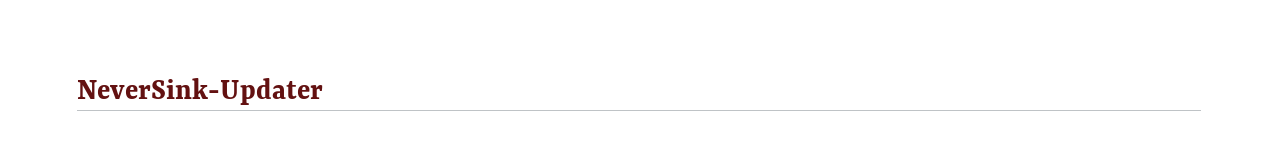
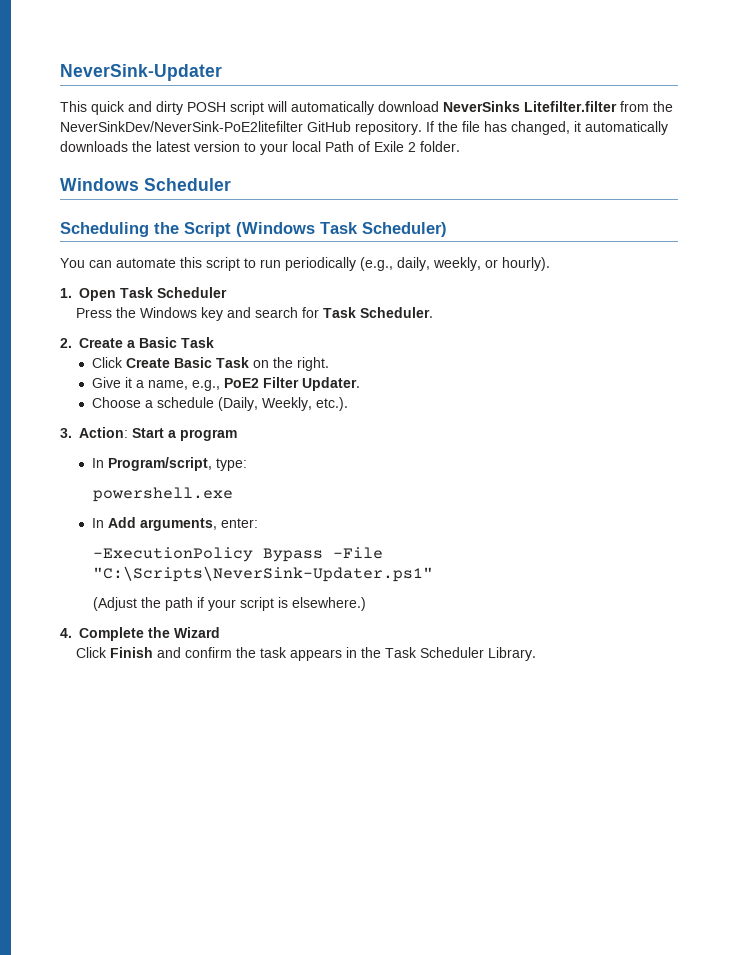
+ This quick and dirty POSH script will automatically download NeverSinks Litefilter.filter from the NeverSinkDev/NeverSink-PoE2litefilter GitHub repository. If the file has changed, it automatically downloads the latest version to your local Path of Exile 2 folder.
+ Windows Scheduler
+ Scheduling the Script (Windows Task Scheduler)
+ You can automate this script to run periodically (e.g., daily, weekly, or hourly).
+ 1. Open Task Scheduler
+ Press the Windows key and search for Task Scheduler.
+ 2. Create a Basic Task
+ Click Create Basic Task on the right.
+ Give it a name, e.g., PoE2 Filter Updater.
+ Choose a schedule (Daily, Weekly, etc.).
+ 3. Action: Start a program
+ In Program/script, type:
+ powershell.exe
+ In Add arguments, enter:
+ -ExecutionPolicy Bypass -File "C:\Scripts\NeverSink-Updater.ps1"
+ (Adjust the path if your script is elsewhere.)
+ 4. Complete the Wizard
+ Click Finish and confirm the task appears in the Task Scheduler Library.

